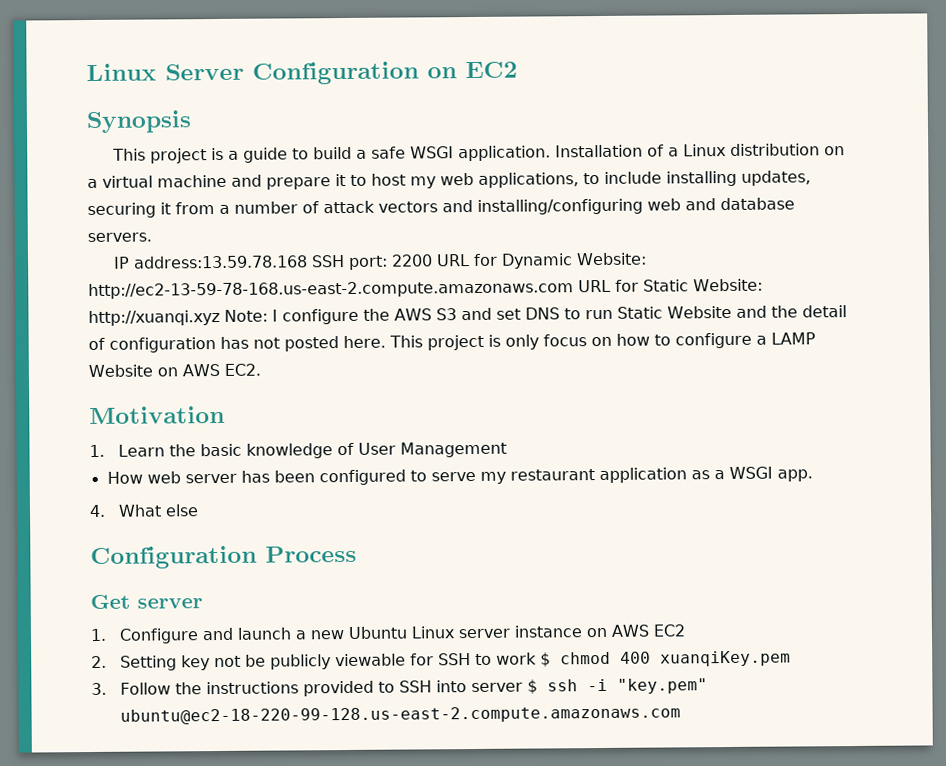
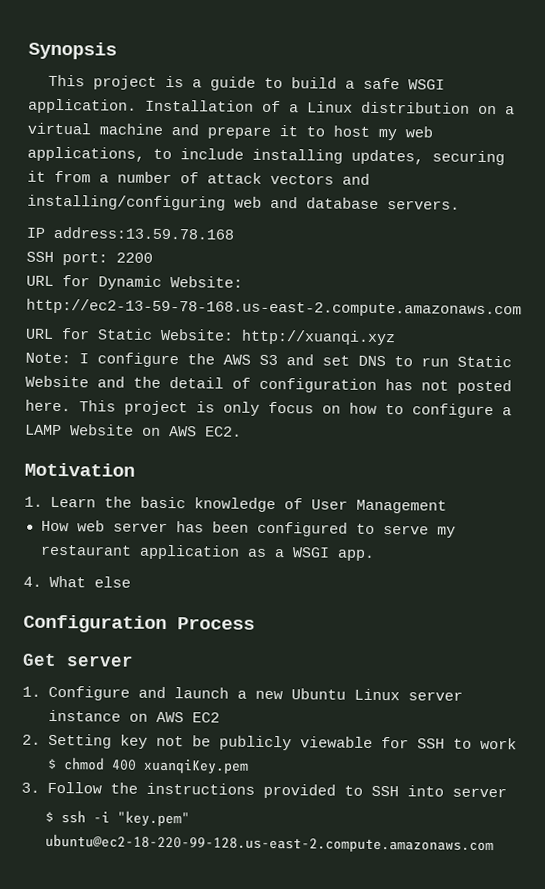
- Linux Server Configuration on EC2
- IP address:13.59.78.168 SSH port: 2200 URL for Dynamic Website: http://ec2-13-59-78-168.us-east-2.compute.amazonaws.com URL for Static Website: http://xuanqi.xyz Note: I configure the AWS S3 and set DNS to run Static Website and the detail of configuration has not posted here.
+ IP address:13.59.78.168
+ SSH port: 2200
+ URL for Dynamic Website: http://ec2-13-59-78-168.us-east-2.compute.amazonaws.com
+ URL for Static Website: http://xuanqi.xyz
+ Note: I configure the AWS S3 and set DNS to run Static Website and the detail of configuration has not posted here.
- 3. Follow the instructions provided to SSH into server $ ssh -i "key.pem" ubuntu@ec2-18-220-99-128.us-east-2.compute.amazonaws.com
+ 3. Follow the instructions provided to SSH into server
+ $ ssh -i "key.pem" ubuntu@ec2-18-220-99-128.us-east-2.compute.amazonaws.com

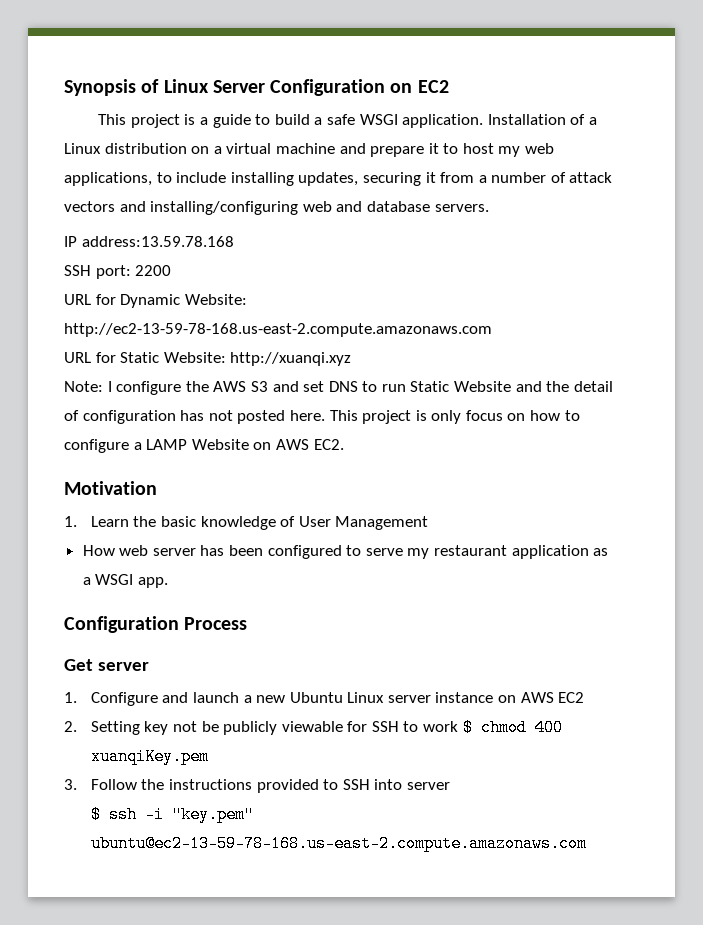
- Synopsis
+ Synopsis of Linux Server Configuration on EC2
- 4. What else
- $ ssh -i "key.pem" ubuntu@ec2-18-220-99-128.us-east-2.compute.amazonaws.com
+ $ ssh -i "key.pem" ubuntu@ec2-13-59-78-168.us-east-2.compute.amazonaws.com

